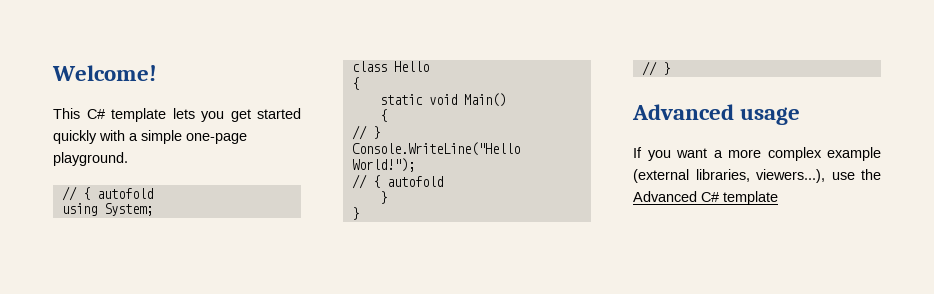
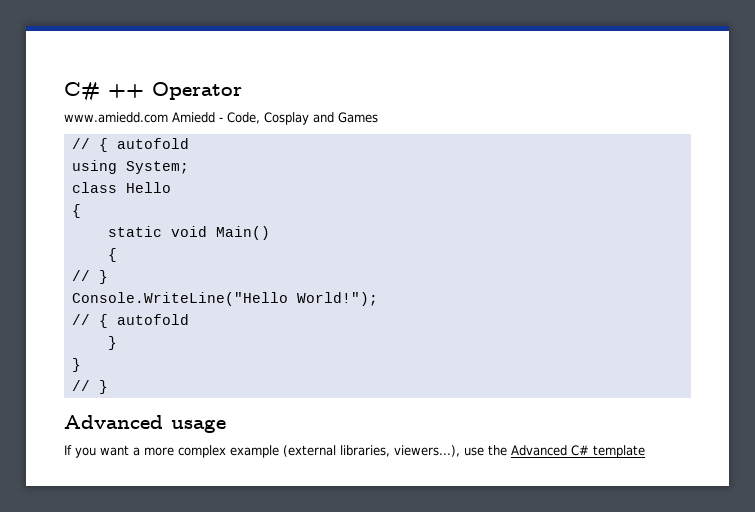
- Welcome!
- This C# template lets you get started quickly with a simple one-page playground.
+ C# ++ Operator
+ www.amiedd.com Amiedd - Code, Cosplay and Games

